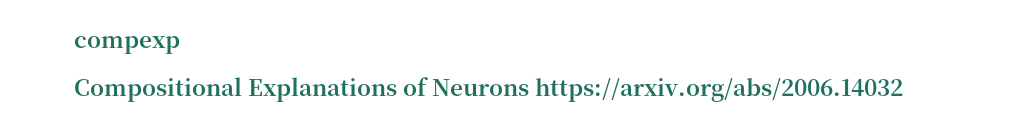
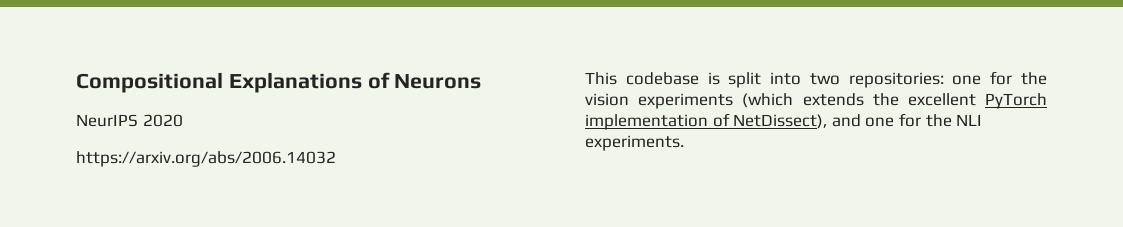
- compexp
- Compositional Explanations of Neurons https://arxiv.org/abs/2006.14032
+ Compositional Explanations of Neurons
+ NeurIPS 2020
+ https://arxiv.org/abs/2006.14032
+ This codebase is split into two repositories: one for the vision experiments (which extends the excellent PyTorch implementation of NetDissect), and one for the NLI experiments.

